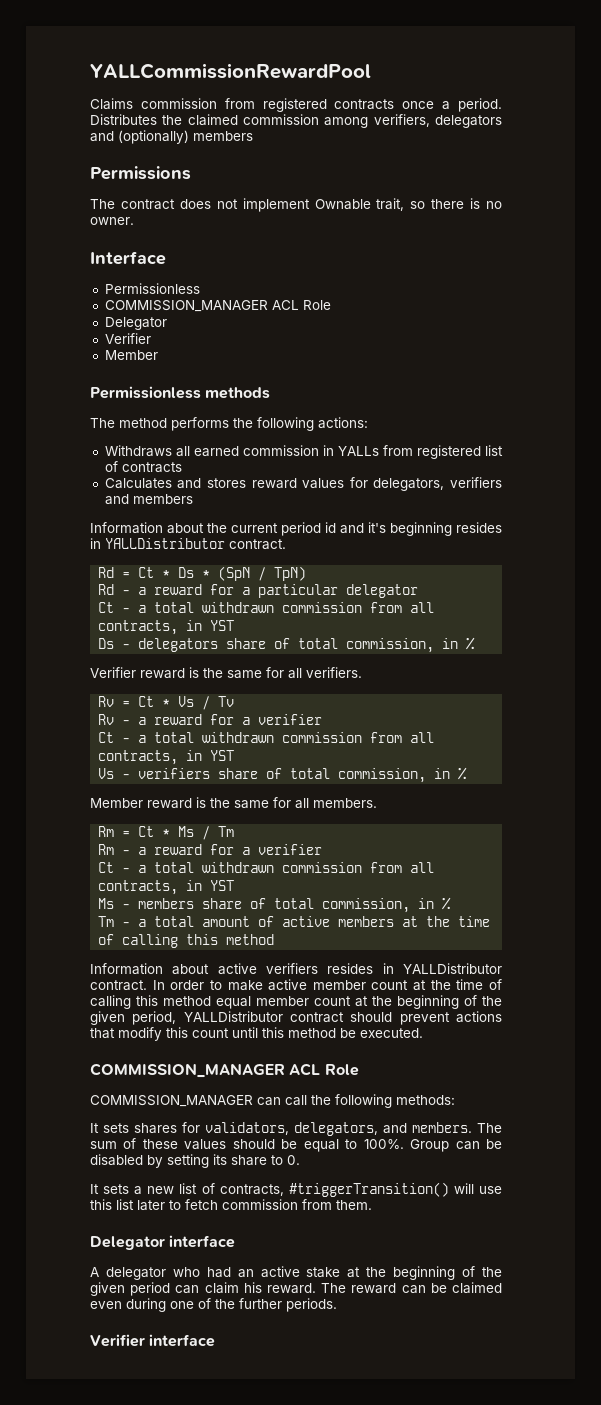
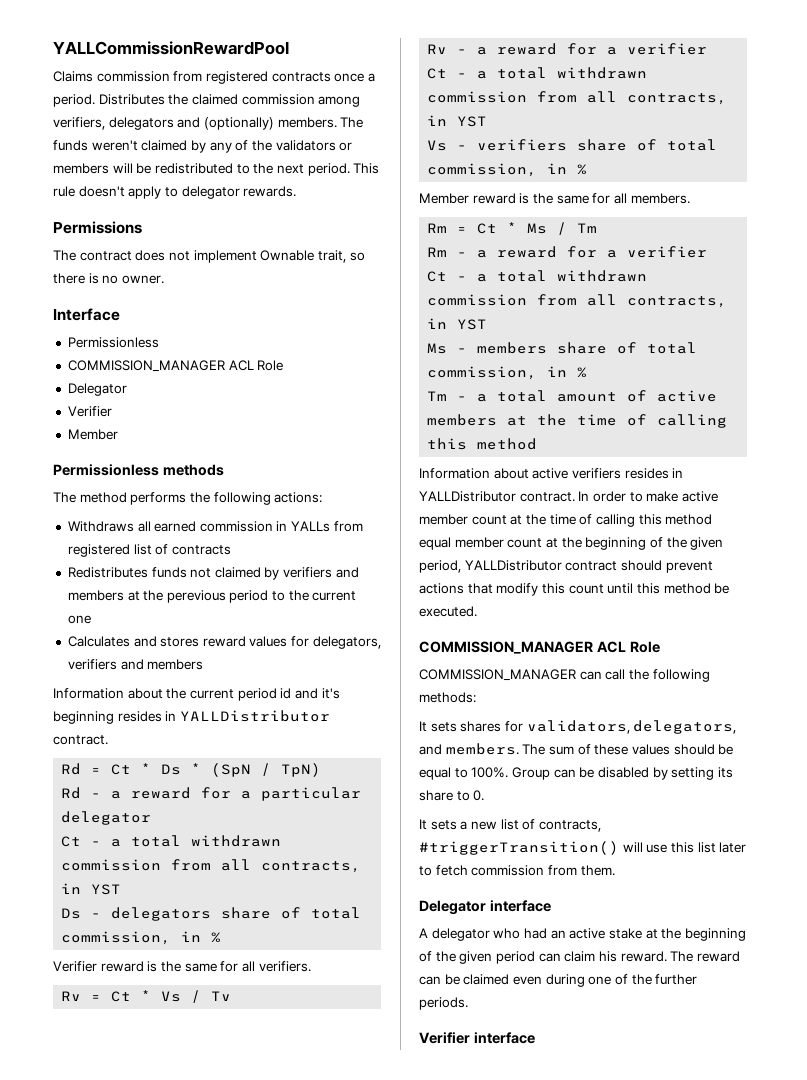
- Distributes the claimed commission among verifiers, delegators and (optionally) members
+ Distributes the claimed commission among verifiers, delegators and (optionally) members. The funds weren't claimed by any of the validators or members will be redistributed to the next period. This rule doesn't apply to delegator rewards.
+ Redistributes funds not claimed by verifiers and members at the perevious period to the current one

